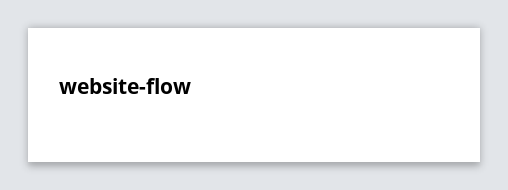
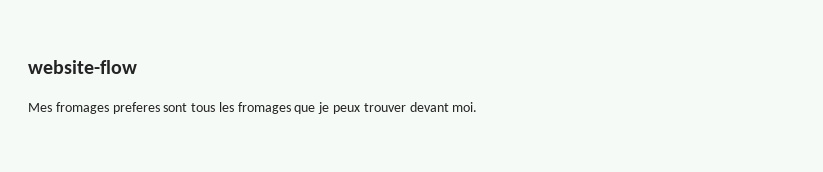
+ Mes fromages preferes sont tous les fromages que je peux trouver devant moi.

